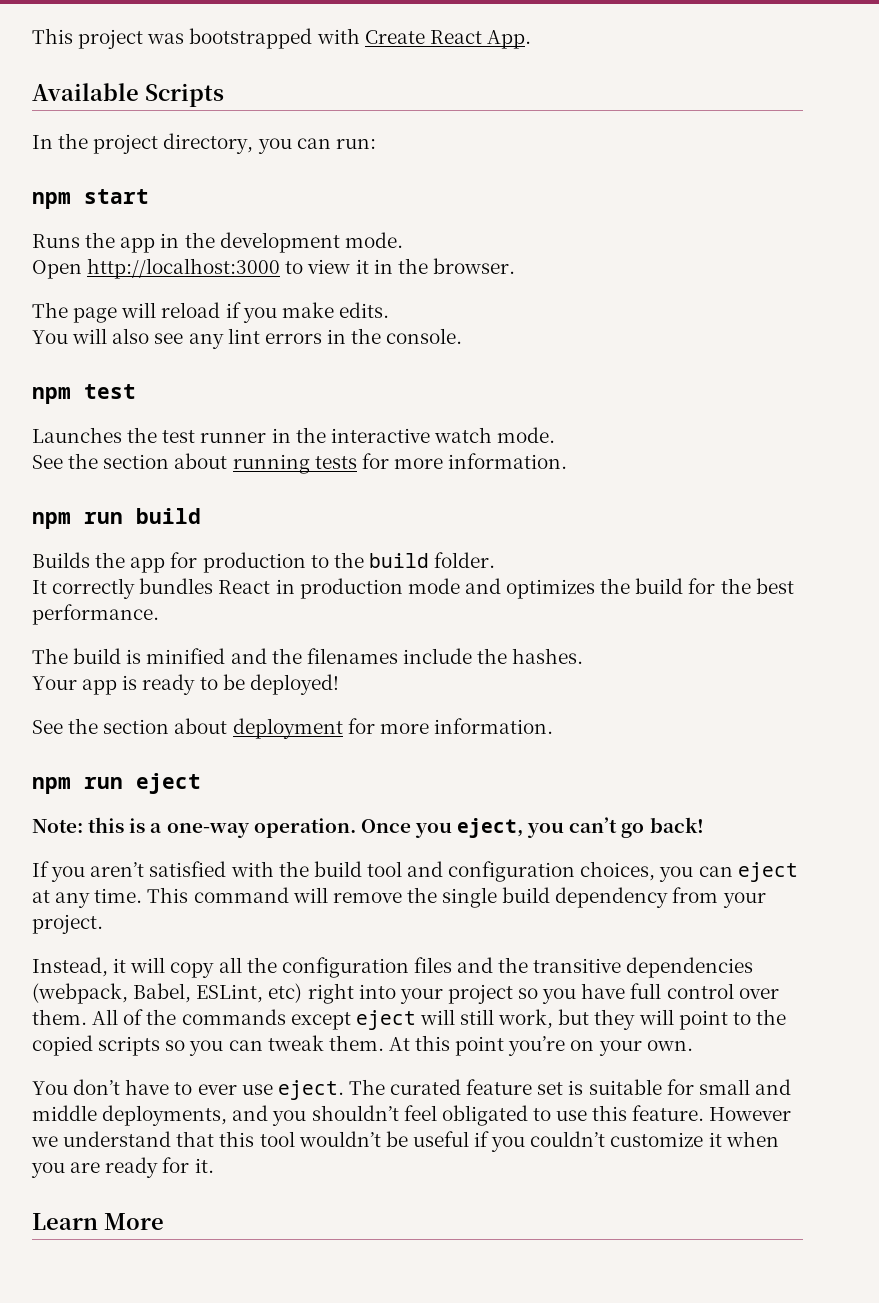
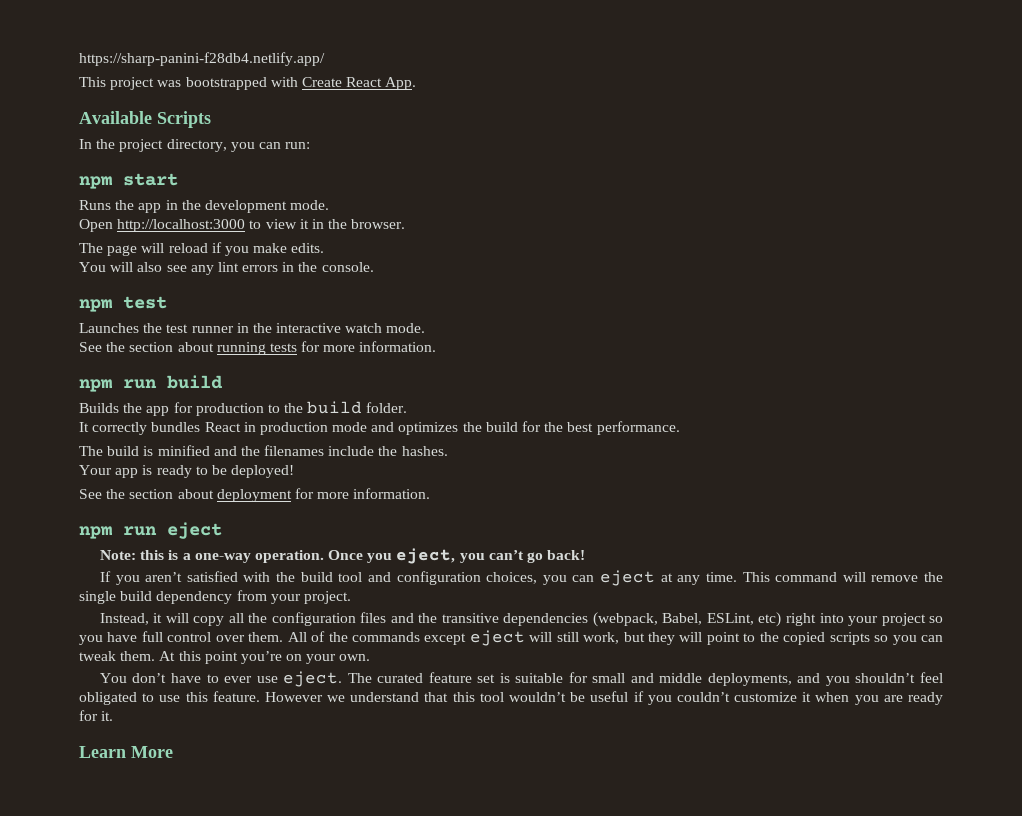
+ https://sharp-panini-f28db4.netlify.app/

